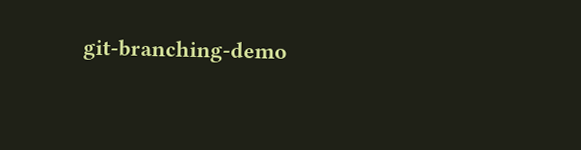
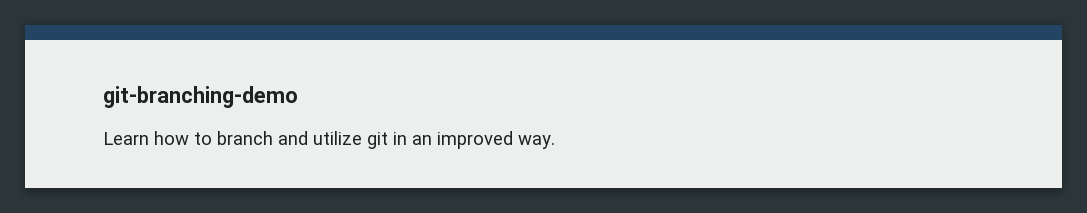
+ Learn how to branch and utilize git in an improved way.

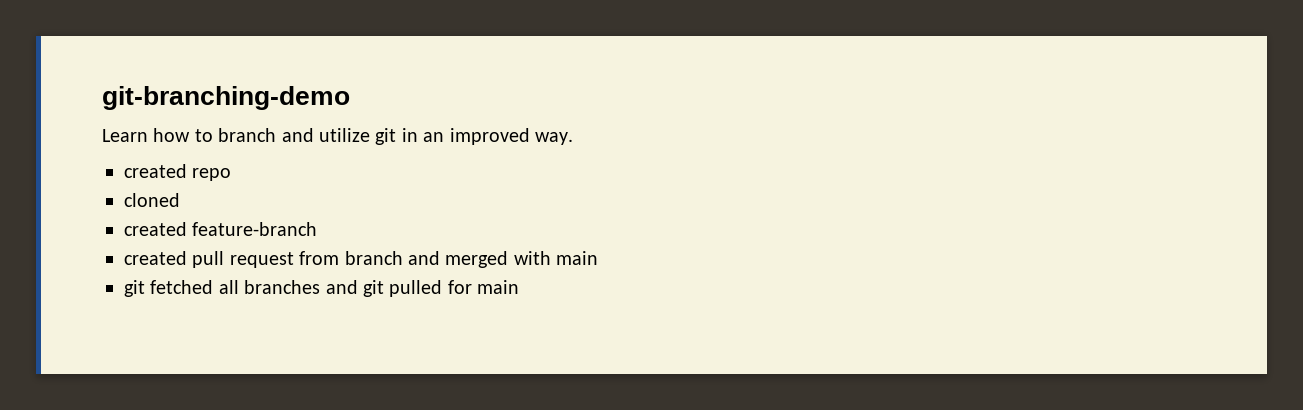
+ created repo
+ cloned
+ created feature-branch
+ created pull request from branch and merged with main
+ git fetched all branches and git pulled for main

